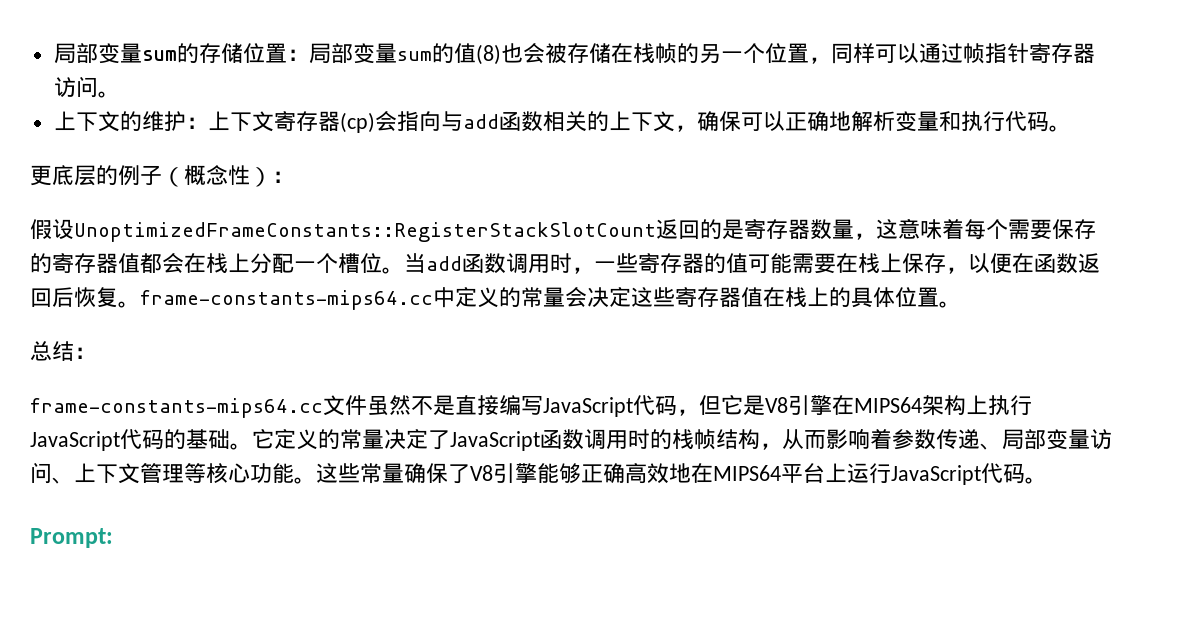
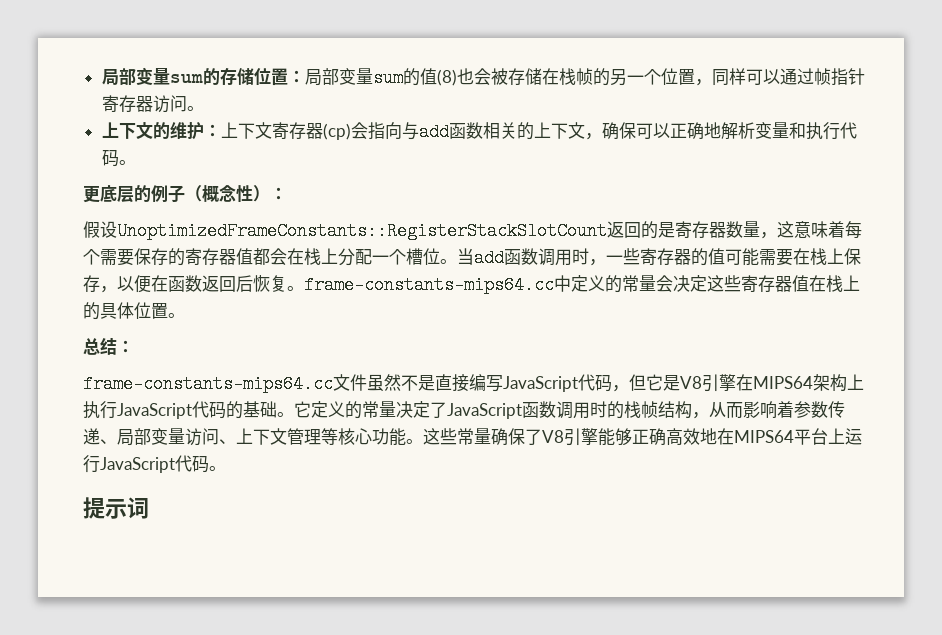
- Prompt:
+ 提示词

